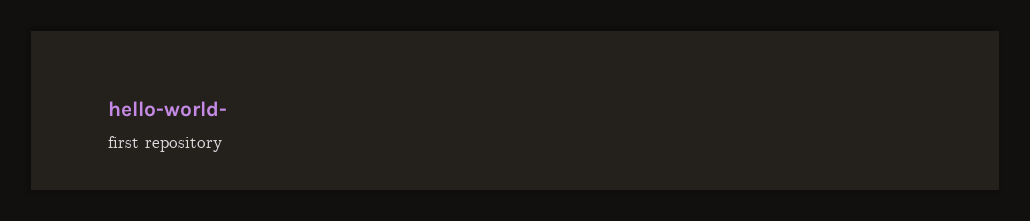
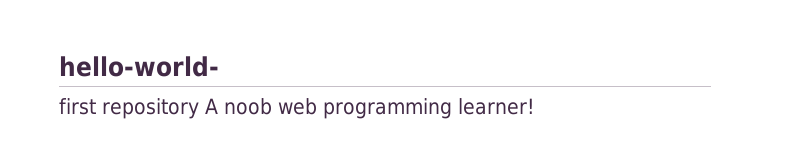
- first repository
+ first repository A noob web programming learner!

